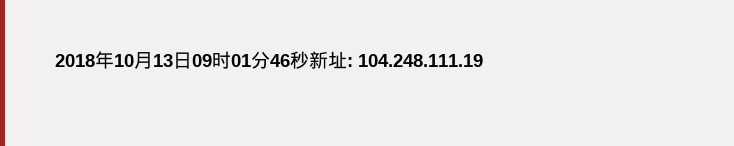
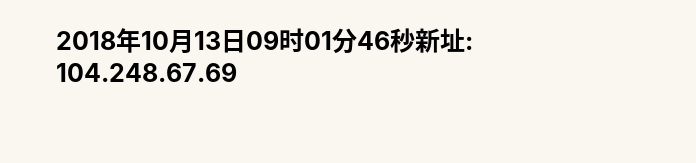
- 2018年10月13日09时01分46秒新址: 104.248.111.19
+ 2018年10月13日09时01分46秒新址: 104.248.67.69

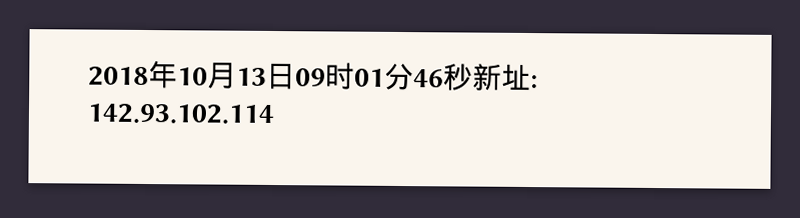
- 2018年10月13日09时01分46秒新址: 104.248.67.69
+ 2018年10月13日09时01分46秒新址: 142.93.102.114

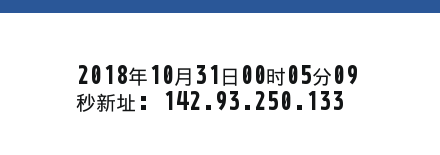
- 2018年10月13日09时01分46秒新址: 142.93.102.114
+ 2018年10月31日00时05分09秒新址: 142.93.250.133

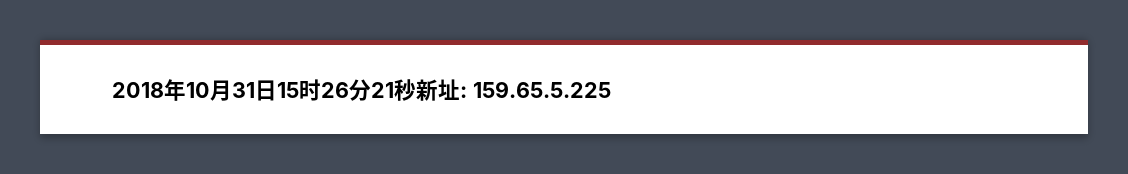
- 2018年10月31日00时05分09秒新址: 142.93.250.133
+ 2018年10月31日15时26分21秒新址: 159.65.5.225

